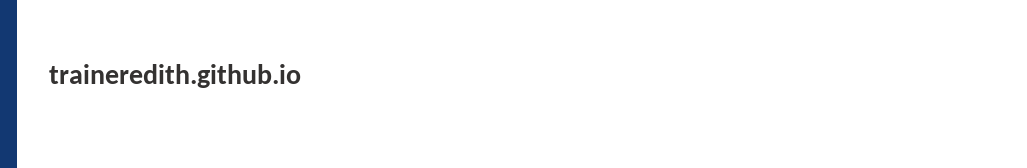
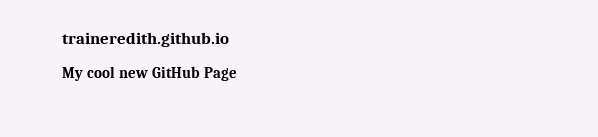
+ My cool new GitHub Page

